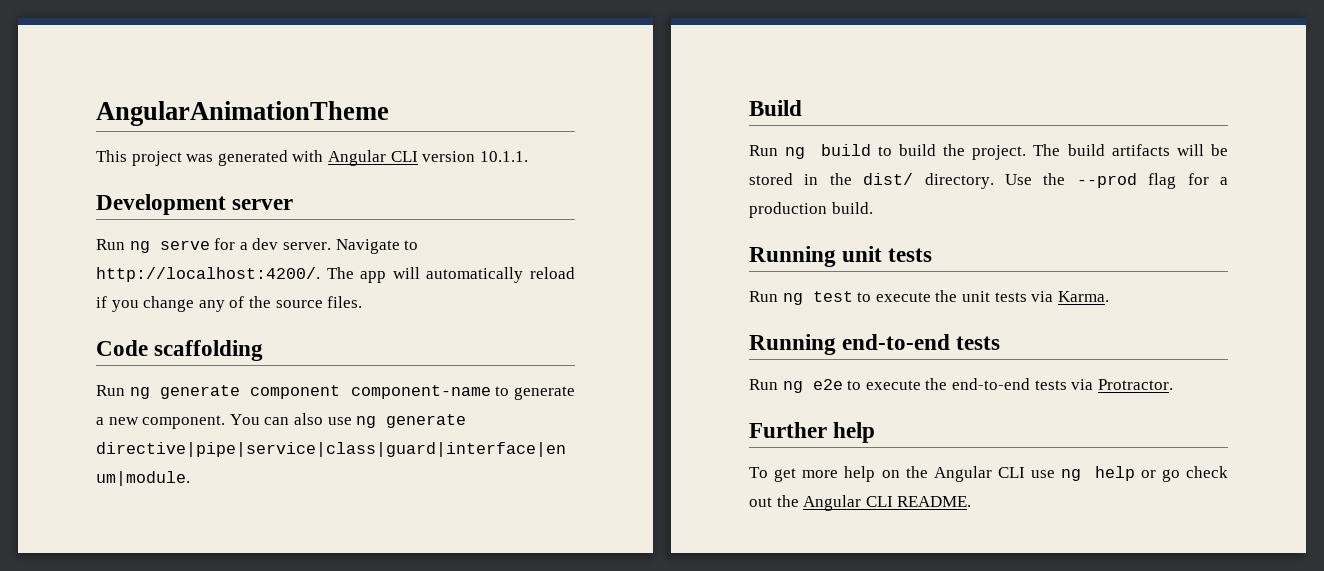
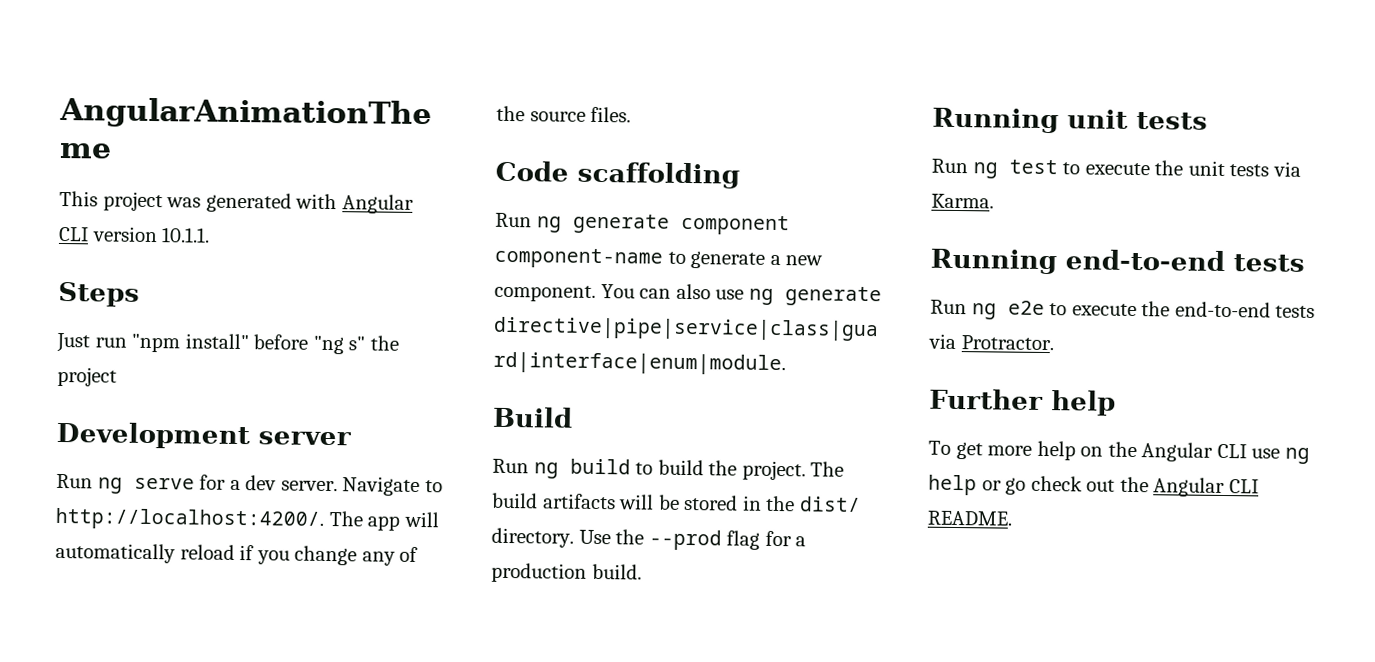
+ Steps
+ Just run "npm install" before "ng s" the project

